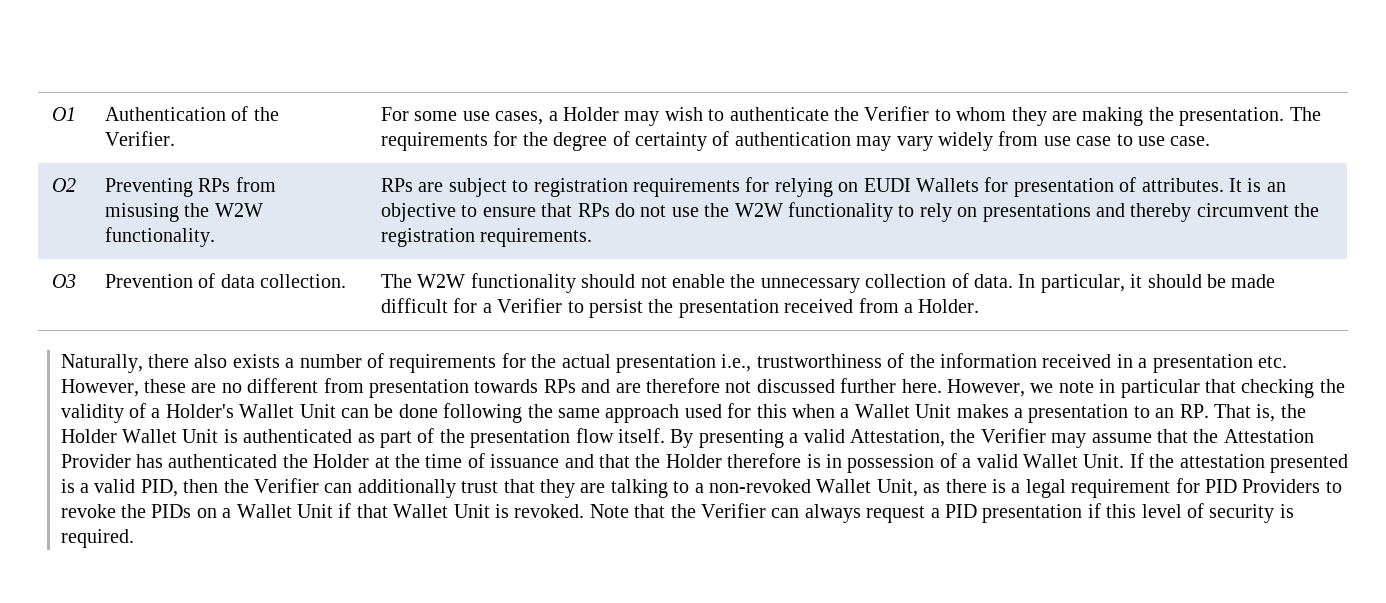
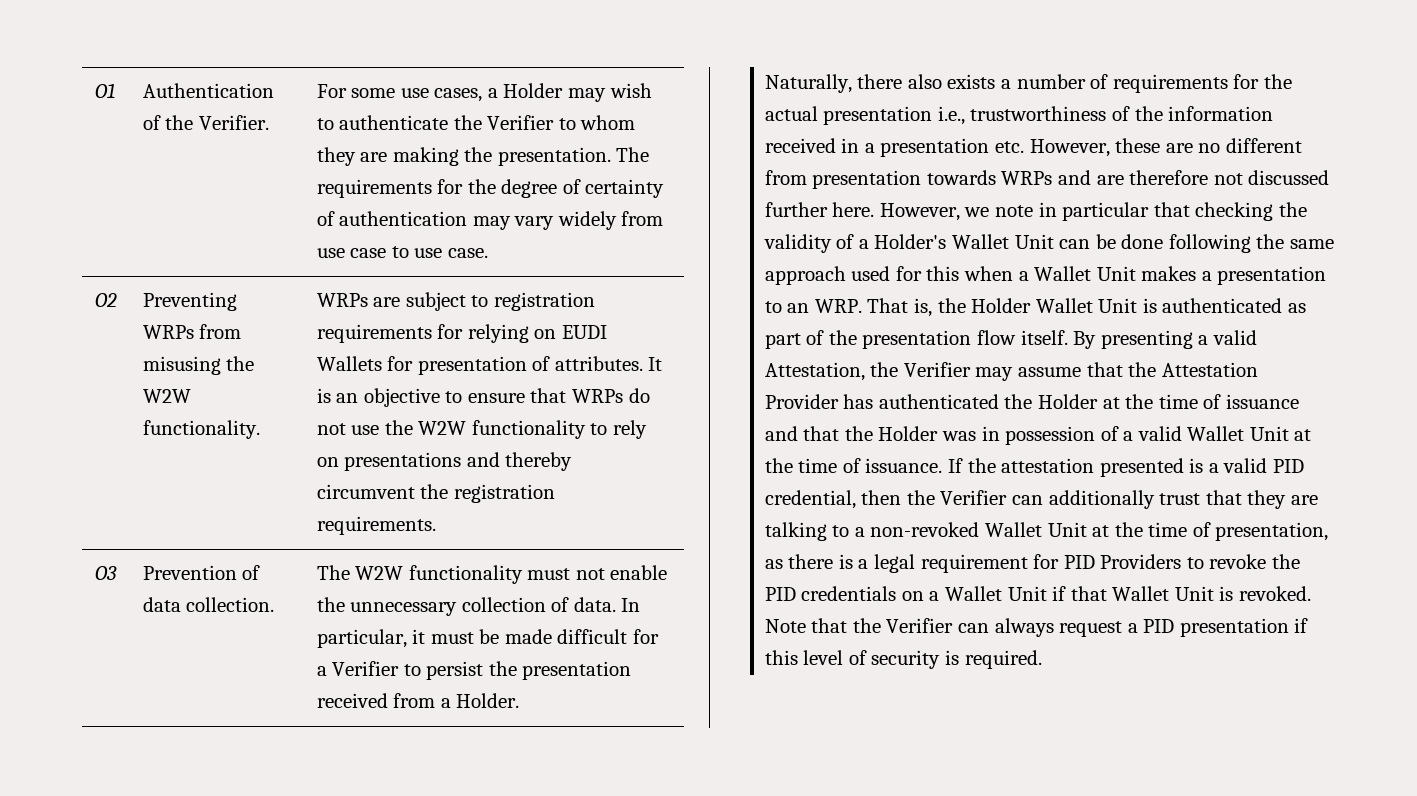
- Preventing RPs from misusing the W2W functionality.
+ Preventing WRPs from misusing the W2W functionality.
- RPs are subject to registration requirements for relying on EUDI Wallets for presentation of attributes.
+ WRPs are subject to registration requirements for relying on EUDI Wallets for presentation of attributes.
- It is an objective to ensure that RPs do not use the W2W functionality to rely on presentations and thereby circumvent the registration requirements.
+ It is an objective to ensure that WRPs do not use the W2W functionality to rely on presentations and thereby circumvent the registration requirements.
- O3 | Prevention of data collection. | The W2W functionality should not enable the unnecessary collection of data. In particular, it should be made difficult for a Verifier to persist the presentation received from a Holder.
+ O3 | Prevention of data collection. | The W2W functionality must not enable the unnecessary collection of data. In particular, it must be made difficult for a Verifier to persist the presentation received from a Holder.
- Naturally, there also exists a number of requirements for the actual presentation i.e., trustworthiness of the information received in a presentation etc. However, these are no different from presentation towards RPs and are therefore not discussed further here.
+ Naturally, there also exists a number of requirements for the actual presentation i.e., trustworthiness of the information received in a presentation etc. However, these are no different from presentation towards WRPs and are therefore not discussed further here.
- However, we note in particular that checking the validity of a Holder's Wallet Unit can be done following the same approach used for this when a Wallet Unit makes a presentation to an RP. That is, the Holder Wallet Unit is authenticated as part of the presentation flow itself.
+ However, we note in particular that checking the validity of a Holder's Wallet Unit can be done following the same approach used for this when a Wallet Unit makes a presentation to an WRP. That is, the Holder Wallet Unit is authenticated as part of the presentation flow itself.
- By presenting a valid Attestation, the Verifier may assume that the Attestation Provider has authenticated the Holder at the time of issuance and that the Holder therefore is in possession of a valid Wallet Unit.
+ By presenting a valid Attestation, the Verifier may assume that the Attestation Provider has authenticated the Holder at the time of issuance and that the Holder was in possession of a valid Wallet Unit at the time of issuance.
- If the attestation presented is a valid PID, then the Verifier can additionally trust that they are talking to a non-revoked Wallet Unit, as there is a legal requirement for PID Providers to revoke the PIDs on a Wallet Unit if that Wallet Unit is revoked.
+ If the attestation presented is a valid PID credential, then the Verifier can additionally trust that they are talking to a non-revoked Wallet Unit at the time of presentation, as there is a legal requirement for PID Providers to revoke the PID credentials on a Wallet Unit if that Wallet Unit is revoked.

